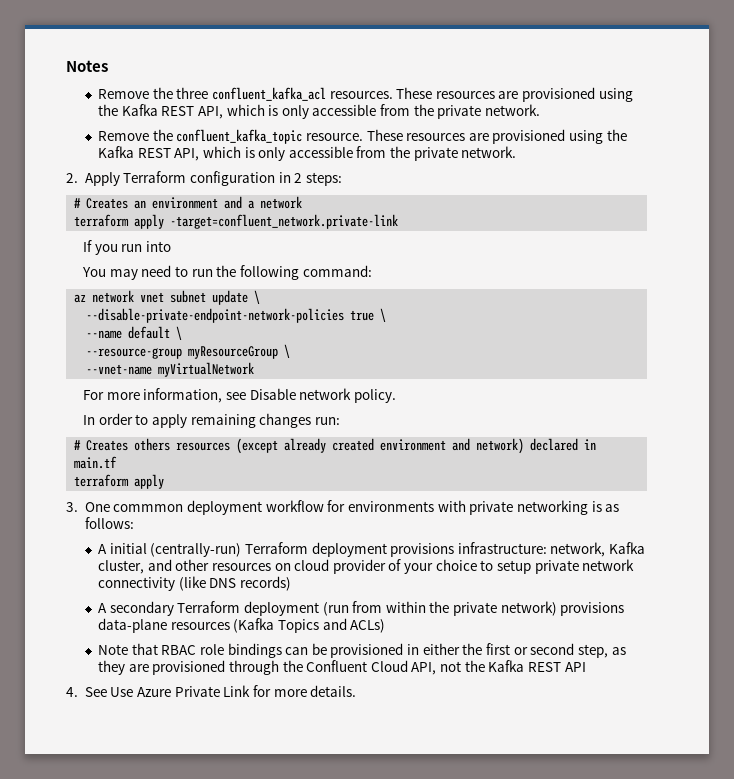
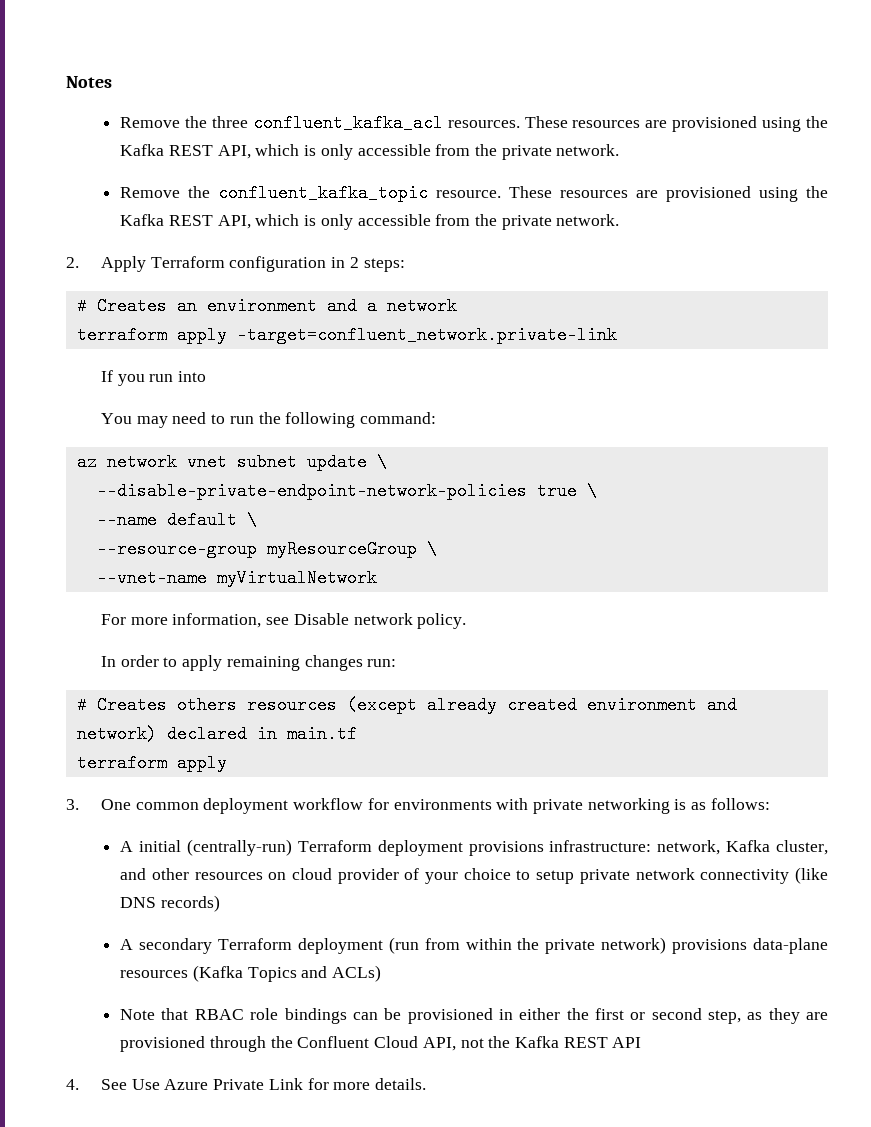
- 3. One commmon deployment workflow for environments with private networking is as follows:
+ 3. One common deployment workflow for environments with private networking is as follows:

